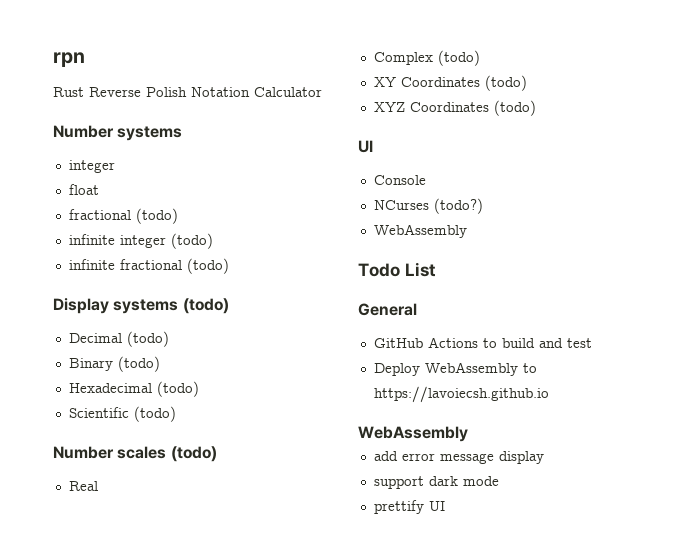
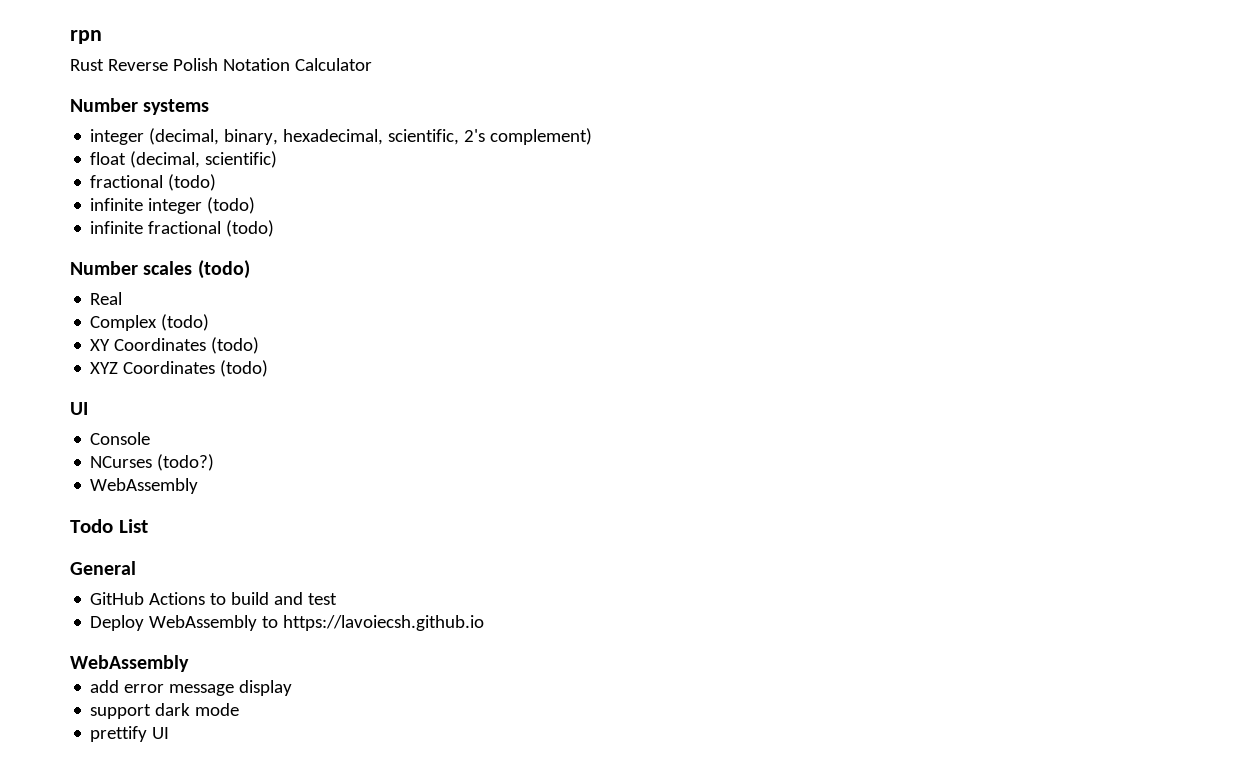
  Number systems
- integer
+ integer (decimal, binary, hexadecimal, scientific, 2's complement)
- float
+ float (decimal, scientific)
- Display systems (todo)
- Decimal (todo)
- Binary (todo)
- Hexadecimal (todo)
- Scientific (todo)

